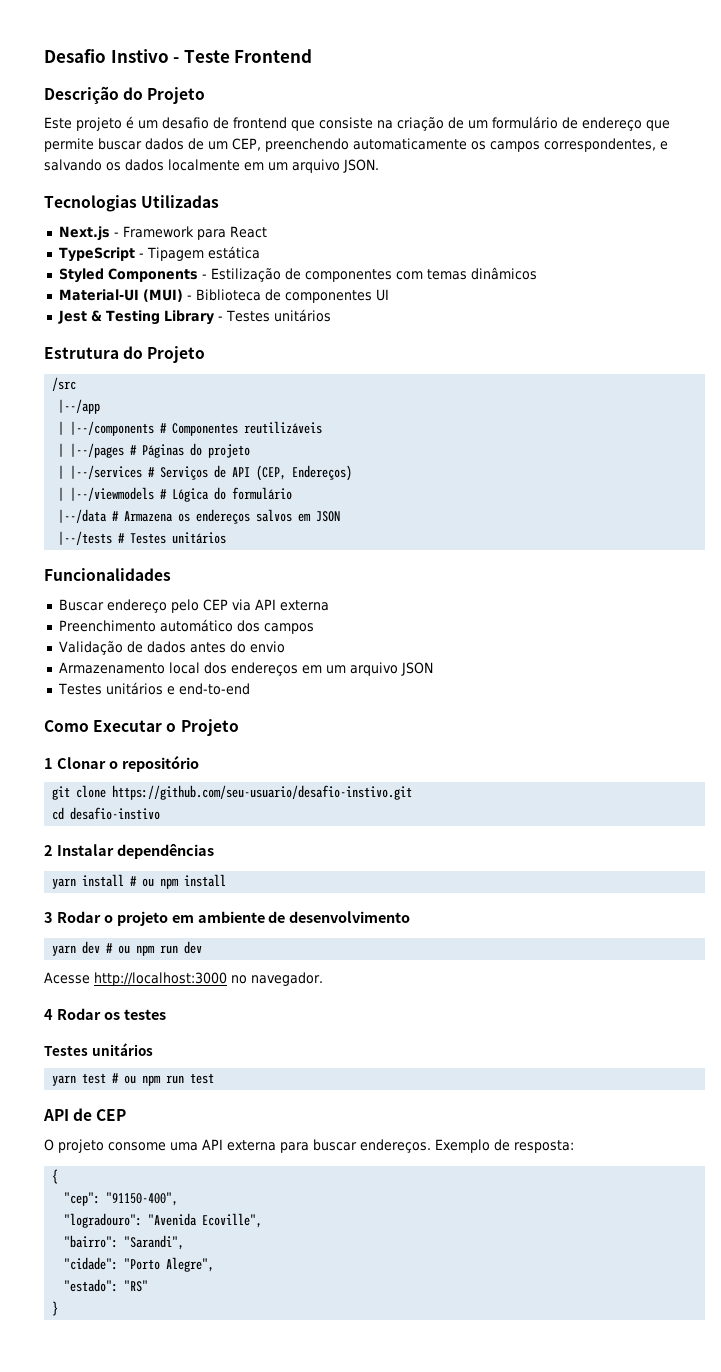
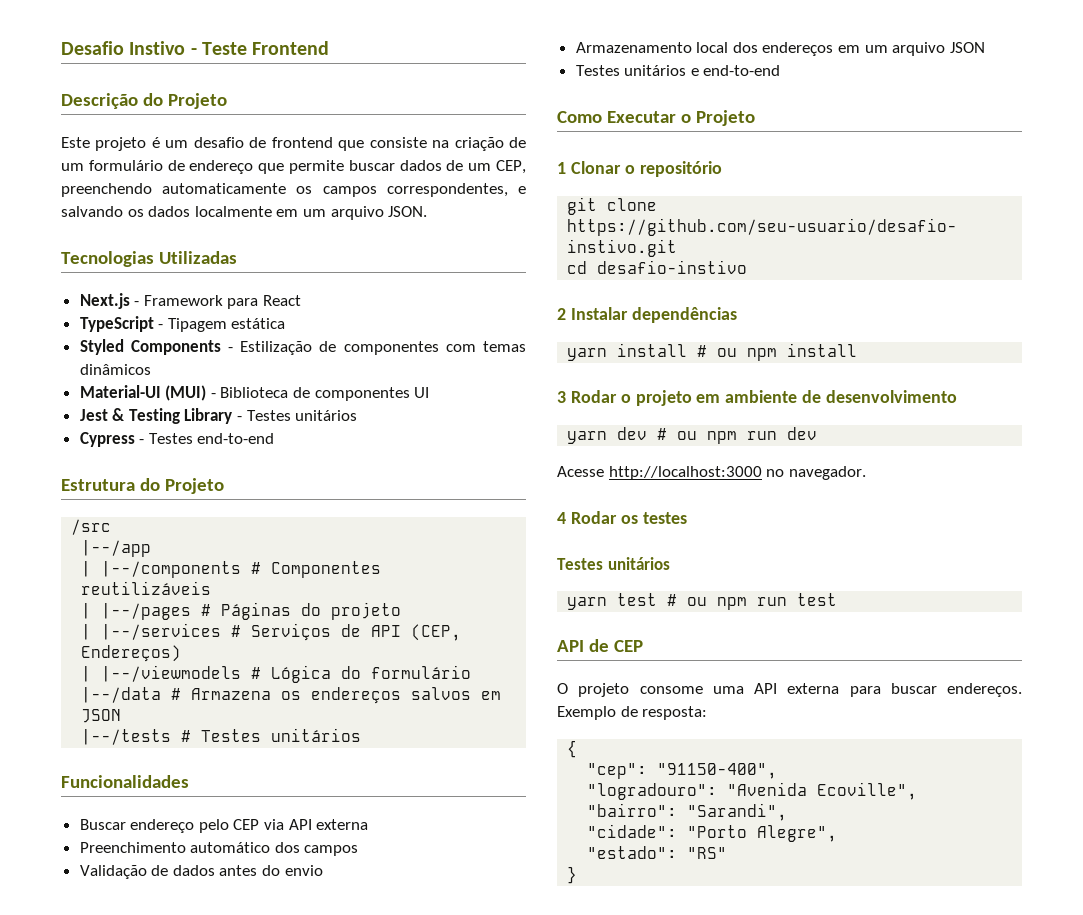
+ Cypress - Testes end-to-end

